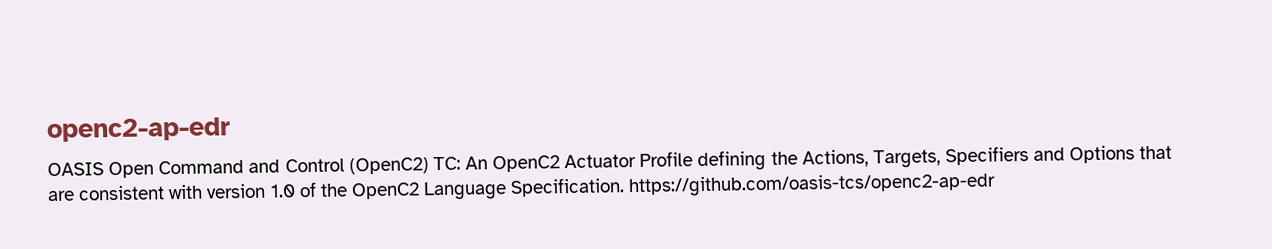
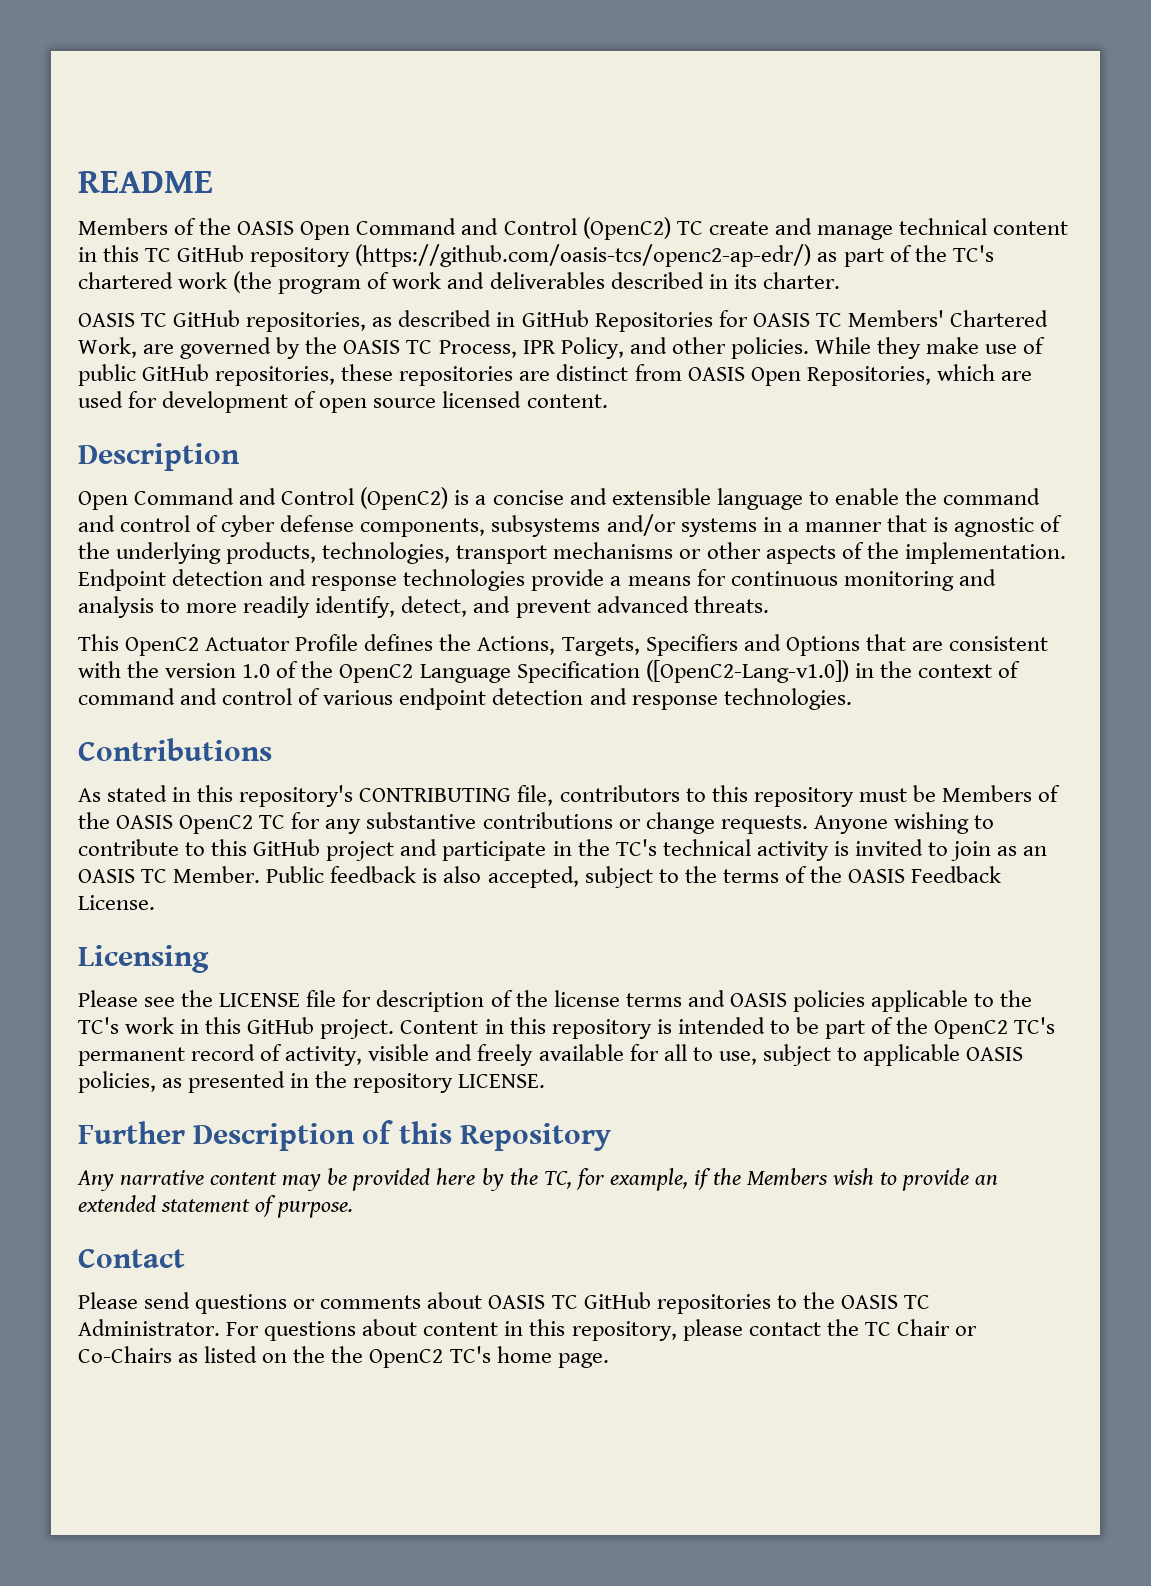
- openc2-ap-edr
- OASIS Open Command and Control (OpenC2) TC: An OpenC2 Actuator Profile defining the Actions, Targets, Specifiers and Options that are consistent with version 1.0 of the OpenC2 Language Specification. https://github.com/oasis-tcs/openc2-ap-edr
+ README
+ Members of the OASIS Open Command and Control (OpenC2) TC create and manage technical content in this TC GitHub repository (https://github.com/oasis-tcs/openc2-ap-edr/) as part of the TC's chartered work (the program of work and deliverables described in its charter.
+ OASIS TC GitHub repositories, as described in GitHub Repositories for OASIS TC Members' Chartered Work, are governed by the OASIS TC Process, IPR Policy, and other policies. While they make use of public GitHub repositories, these repositories are distinct from OASIS Open Repositories, which are used for development of open source licensed content.
+ Description
+ Open Command and Control (OpenC2) is a concise and extensible language to enable the command and control of cyber defense components, subsystems and/or systems in a manner that is agnostic of the underlying products, technologies, transport mechanisms or other aspects of the implementation. Endpoint detection and response technologies provide a means for continuous monitoring and analysis to more readily identify, detect, and prevent advanced threats.
+ This OpenC2 Actuator Profile defines the Actions, Targets, Specifiers and Options that are consistent with the version 1.0 of the OpenC2 Language Specification ([OpenC2-Lang-v1.0]) in the context of command and control of various endpoint detection and response technologies.
+ Contributions
+ As stated in this repository's CONTRIBUTING file, contributors to this repository must be Members of the OASIS OpenC2 TC for any substantive contributions or change requests. Anyone wishing to contribute to this GitHub project and participate in the TC's technical activity is invited to join as an OASIS TC Member. Public feedback is also accepted, subject to the terms of the OASIS Feedback License.
+ Licensing
+ Please see the LICENSE file for description of the license terms and OASIS policies applicable to the TC's work in this GitHub project. Content in this repository is intended to be part of the OpenC2 TC's permanent record of activity, visible and freely available for all to use, subject to applicable OASIS policies, as presented in the repository LICENSE.
+ Further Description of this Repository
+ Any narrative content may be provided here by the TC, for example, if the Members wish to provide an extended statement of purpose.
+ Contact
+ Please send questions or comments about OASIS TC GitHub repositories to the OASIS TC Administrator. For questions about content in this repository, please contact the TC Chair or Co-Chairs as listed on the the OpenC2 TC's home page.

